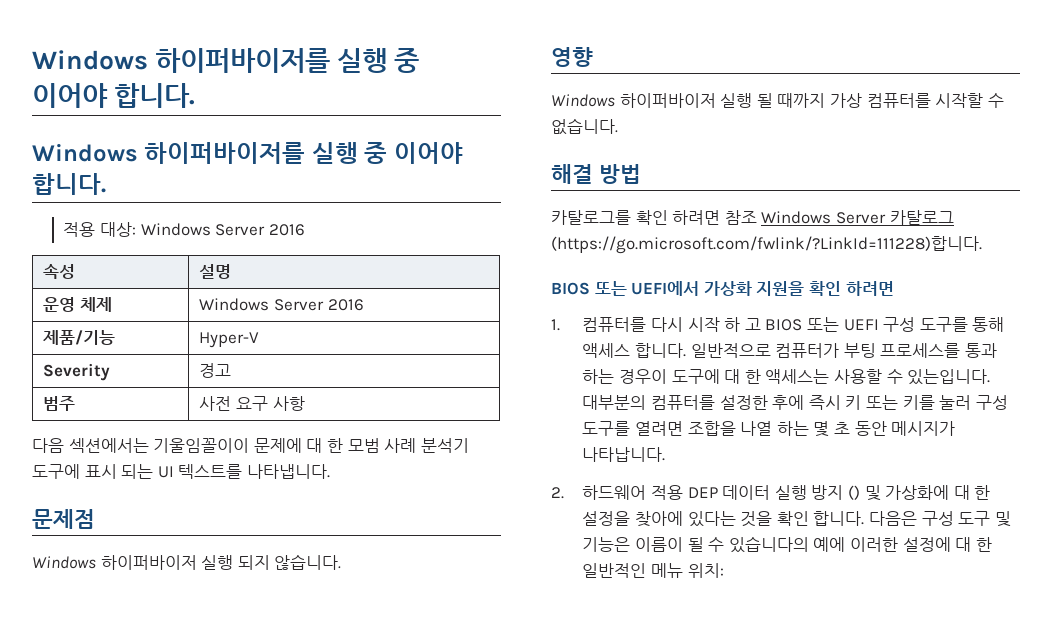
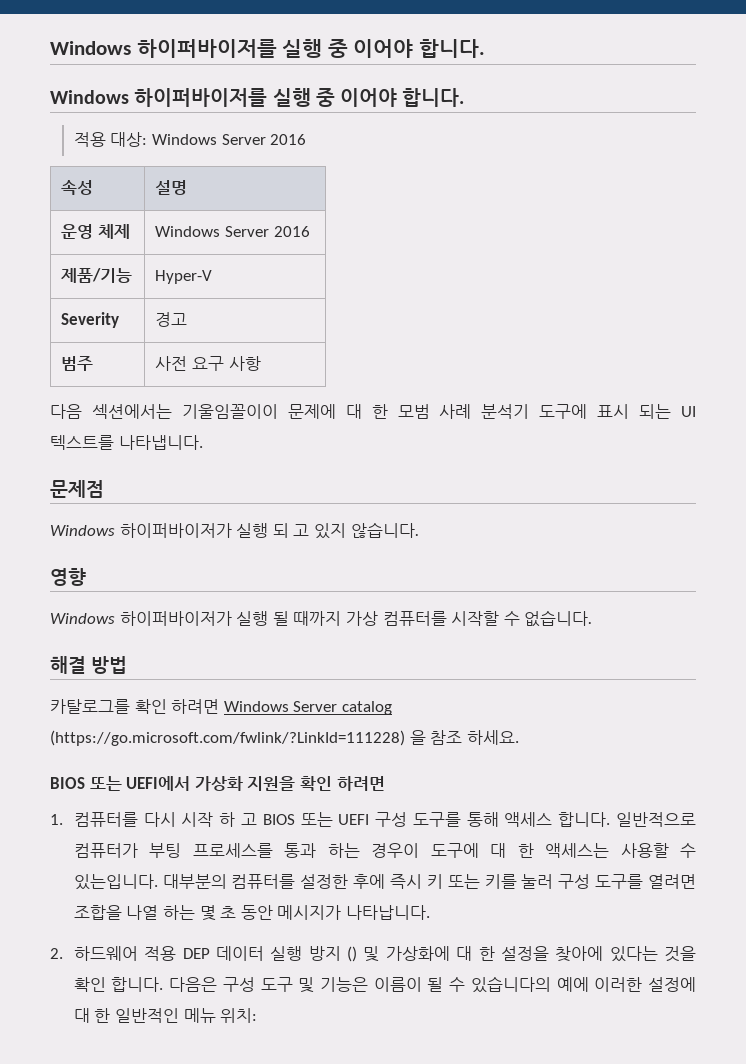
- Windows 하이퍼바이저 실행 되지 않습니다.
+ Windows 하이퍼바이저가 실행 되 고 있지 않습니다.
- Windows 하이퍼바이저 실행 될 때까지 가상 컴퓨터를 시작할 수 없습니다.
+ Windows 하이퍼바이저가 실행 될 때까지 가상 컴퓨터를 시작할 수 없습니다.
- 카탈로그를 확인 하려면 참조 Windows Server 카탈로그 (https://go.microsoft.com/fwlink/?LinkId=111228)합니다.
+ 카탈로그를 확인 하려면 Windows Server catalog (https://go.microsoft.com/fwlink/?LinkId=111228) 을 참조 하세요.

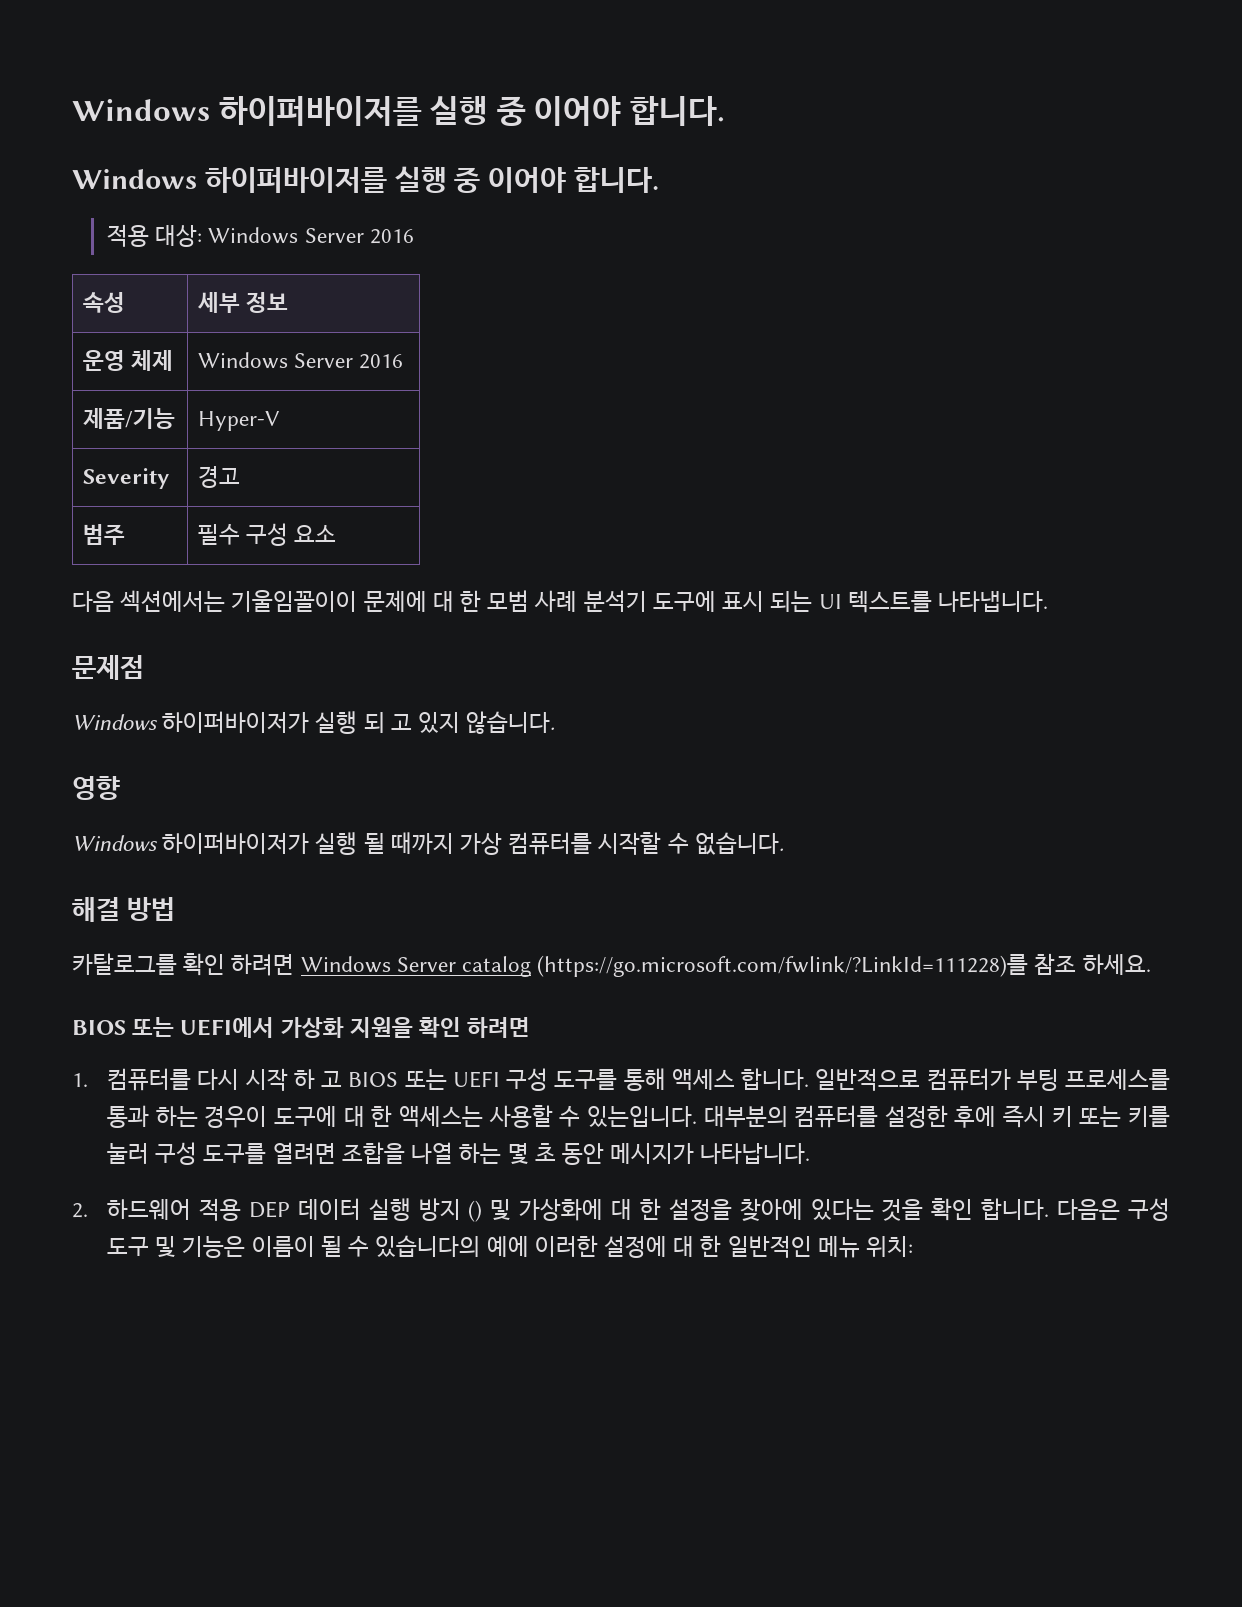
- 속성 | 설명
+ 속성 | 세부 정보
- 범주 | 사전 요구 사항
+ 범주 | 필수 구성 요소
- 카탈로그를 확인 하려면 Windows Server catalog (https://go.microsoft.com/fwlink/?LinkId=111228) 을 참조 하세요.
+ 카탈로그를 확인 하려면 Windows Server catalog (https://go.microsoft.com/fwlink/?LinkId=111228)를 참조 하세요.

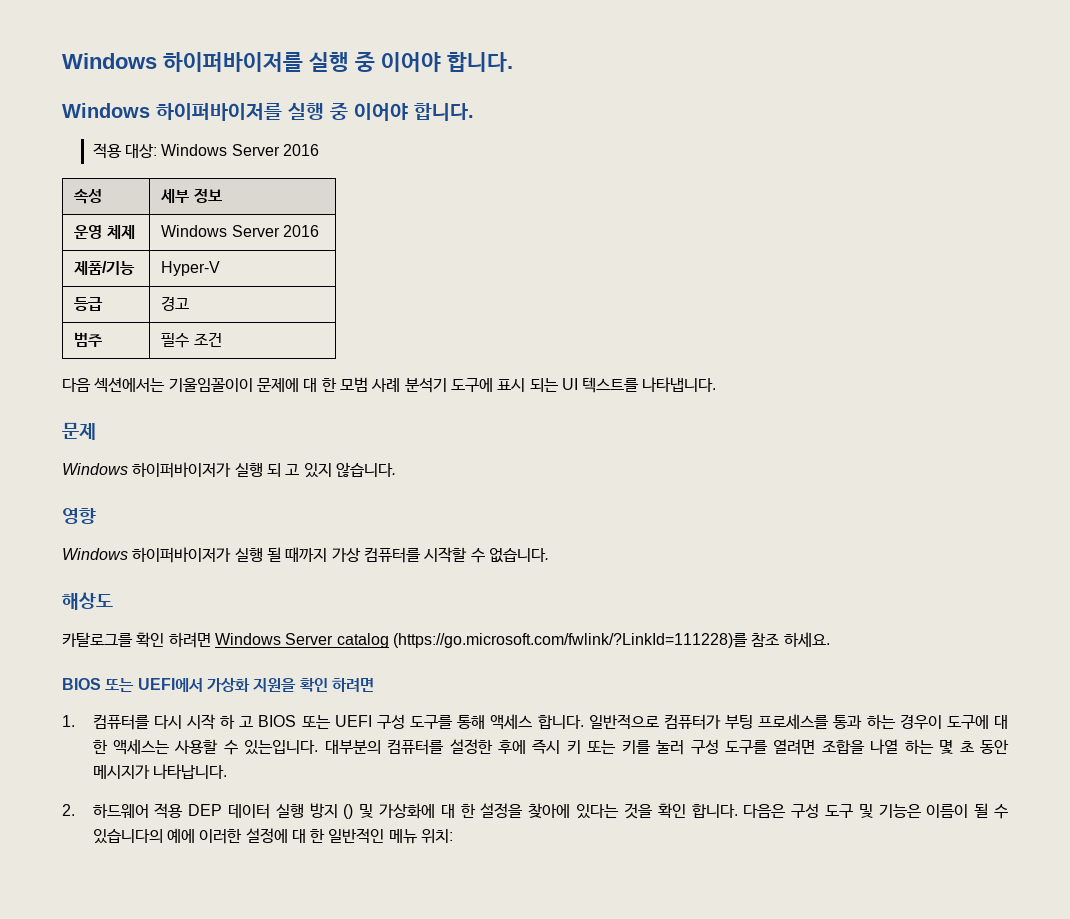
- Severity | 경고
+ 등급 | 경고
- 범주 | 필수 구성 요소
+ 범주 | 필수 조건
- 문제점
+ 문제
- 해결 방법
+ 해상도

